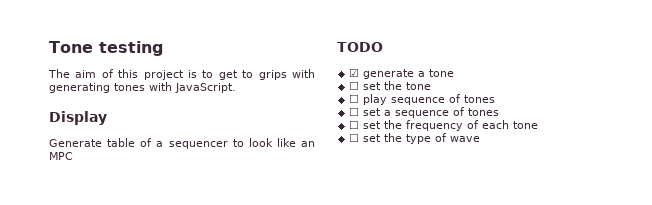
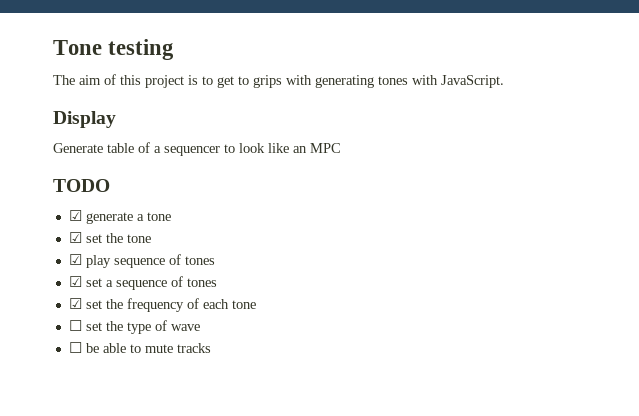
- ☐ set the tone
+ ☑ set the tone
- ☐ play sequence of tones
+ ☑ play sequence of tones
- ☐ set a sequence of tones
+ ☑ set a sequence of tones
- ☐ set the frequency of each tone
+ ☑ set the frequency of each tone
+ ☐ be able to mute tracks

